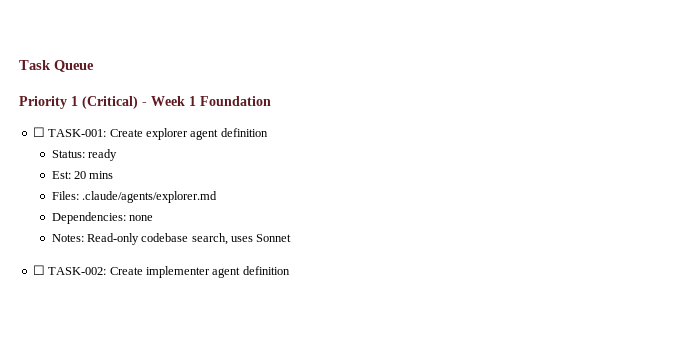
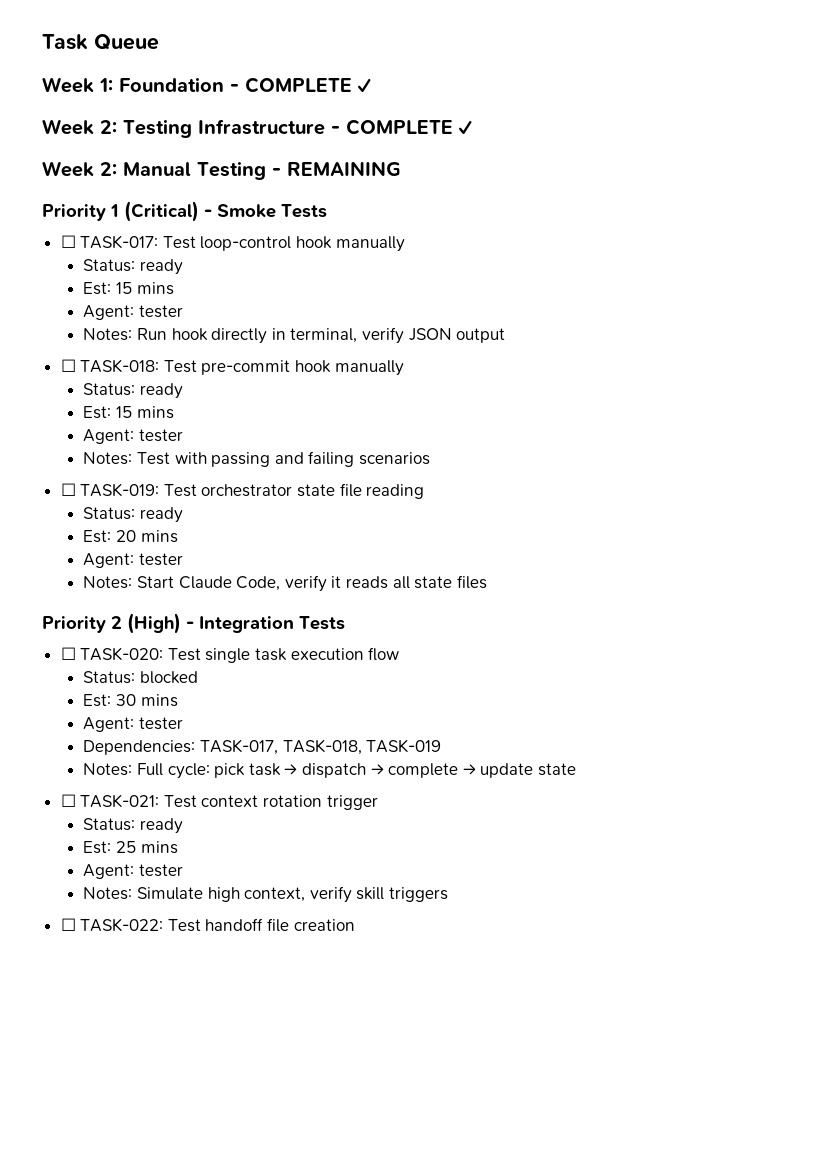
- Priority 1 (Critical) - Week 1 Foundation
- ☐ TASK-001: Create explorer agent definition
+ Week 1: Foundation - COMPLETE ✓
+ Week 2: Testing Infrastructure - COMPLETE ✓
+ Week 2: Manual Testing - REMAINING
+ Priority 1 (Critical) - Smoke Tests
+ ☐ TASK-017: Test loop-control hook manually
+ Status: ready
+ Est: 15 mins
+ Agent: tester
+ Notes: Run hook directly in terminal, verify JSON output
+ ☐ TASK-018: Test pre-commit hook manually
+ Status: ready
+ Est: 15 mins
+ Agent: tester
+ Notes: Test with passing and failing scenarios
+ ☐ TASK-019: Test orchestrator state file reading
  Est: 20 mins
- Files: .claude/agents/explorer.md
- Dependencies: none
- Notes: Read-only codebase search, uses Sonnet
- ☐ TASK-002: Create implementer agent definition
+ Agent: tester
+ Notes: Start Claude Code, verify it reads all state files
+ Priority 2 (High) - Integration Tests
+ ☐ TASK-020: Test single task execution flow
+ Status: blocked
+ Est: 30 mins
+ Agent: tester
+ Dependencies: TASK-017, TASK-018, TASK-019
+ Notes: Full cycle: pick task → dispatch → complete → update state
+ ☐ TASK-021: Test context rotation trigger
+ Status: ready
+ Est: 25 mins
+ Agent: tester
+ Notes: Simulate high context, verify skill triggers
+ ☐ TASK-022: Test handoff file creation

